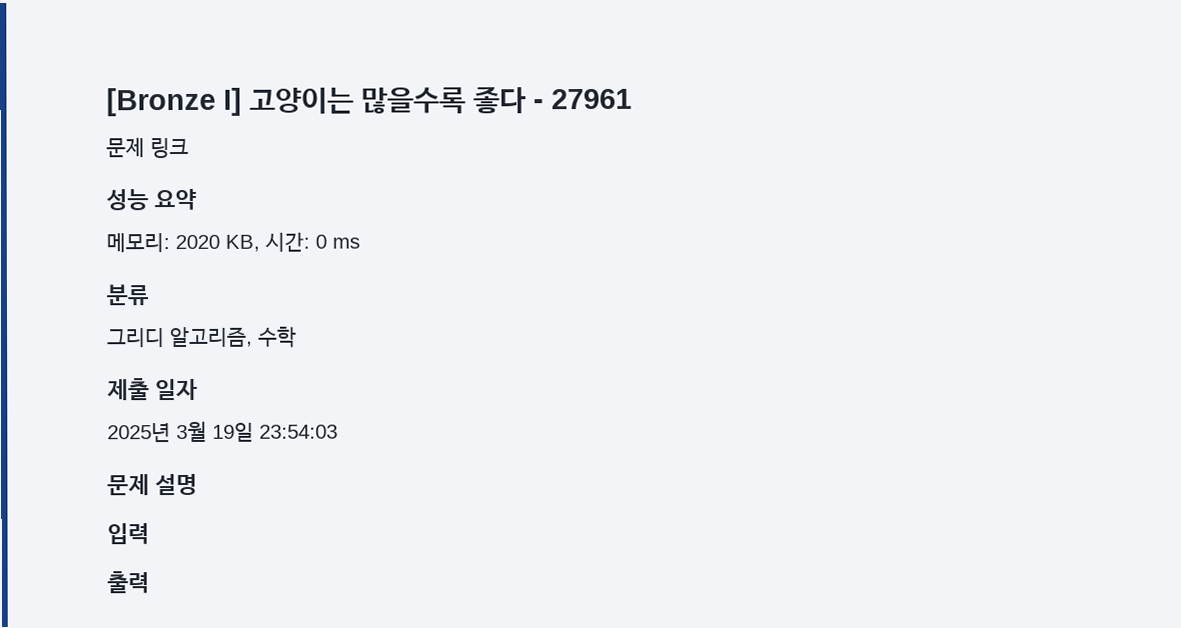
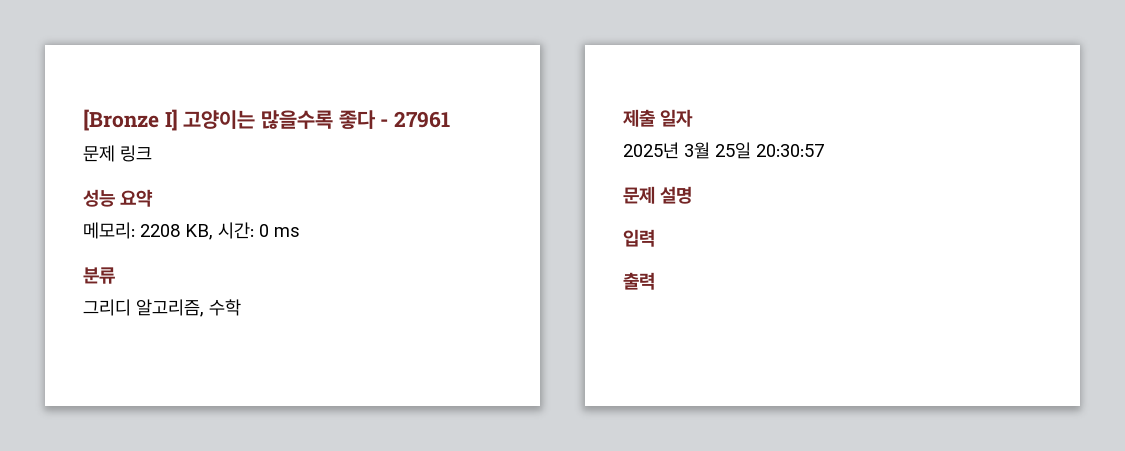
- 메모리: 2020 KB, 시간: 0 ms
+ 메모리: 2208 KB, 시간: 0 ms
- 2025년 3월 19일 23:54:03
+ 2025년 3월 25일 20:30:57

